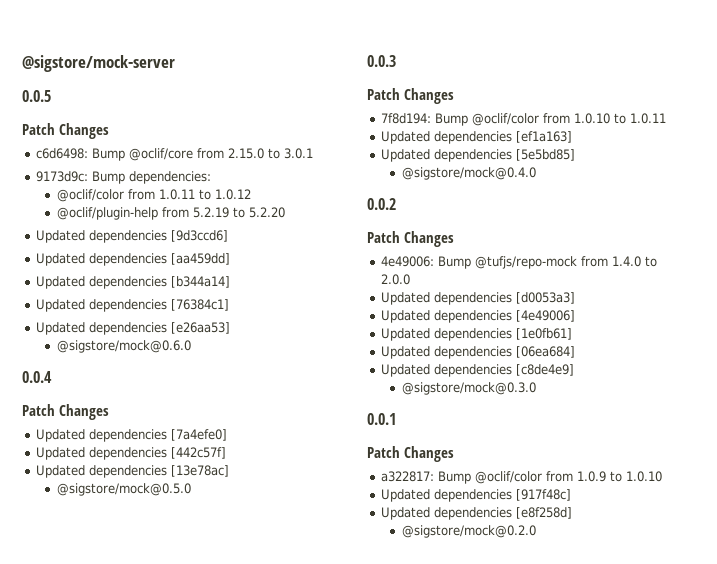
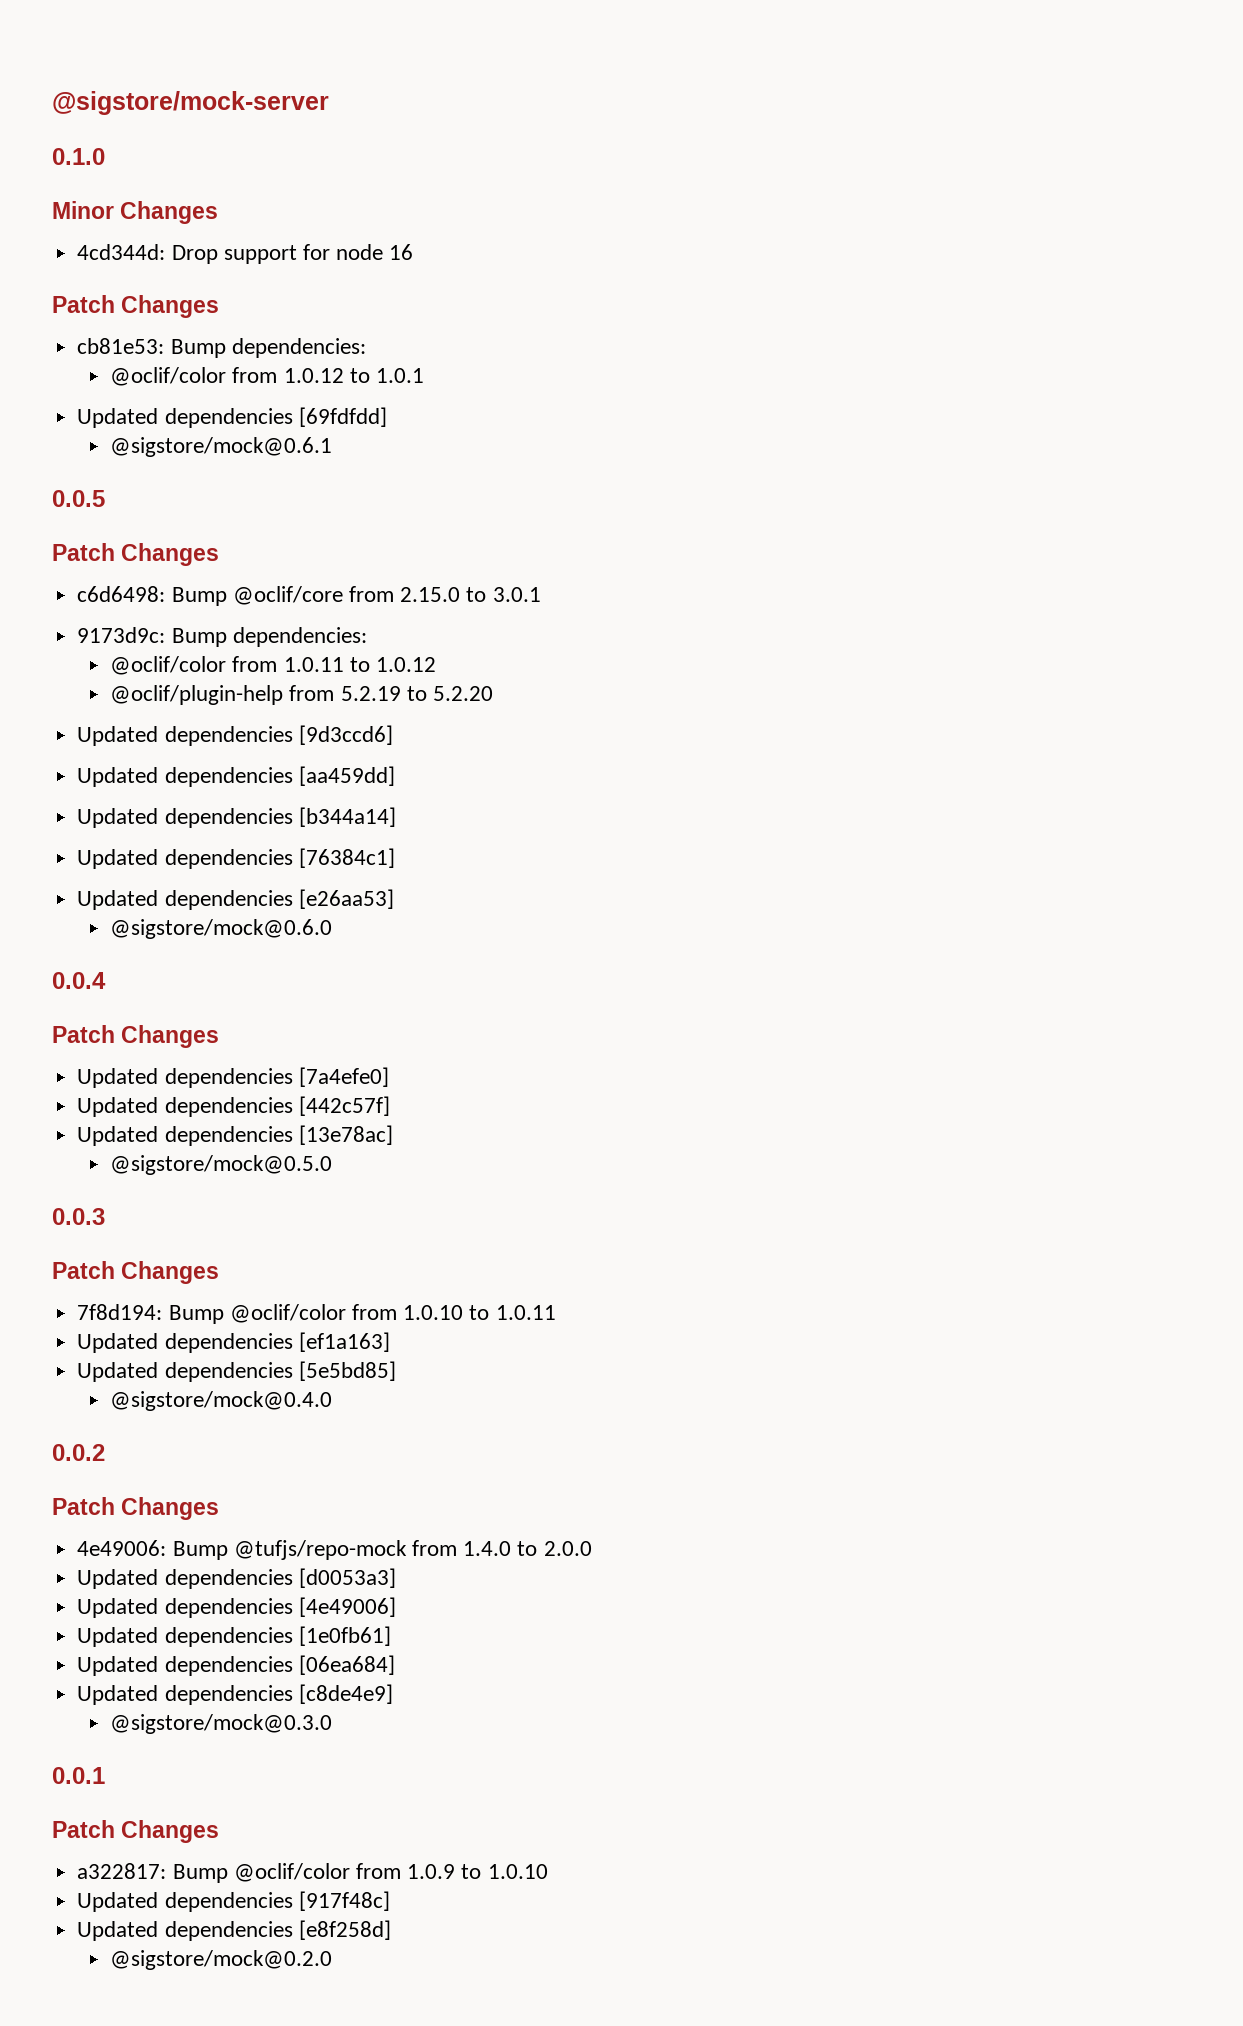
+ 0.1.0
+ Minor Changes
+ 4cd344d: Drop support for node 16
+ Patch Changes
+ cb81e53: Bump dependencies:
+ @oclif/color from 1.0.12 to 1.0.1
+ Updated dependencies [69fdfdd]
+ @sigstore/mock@0.6.1

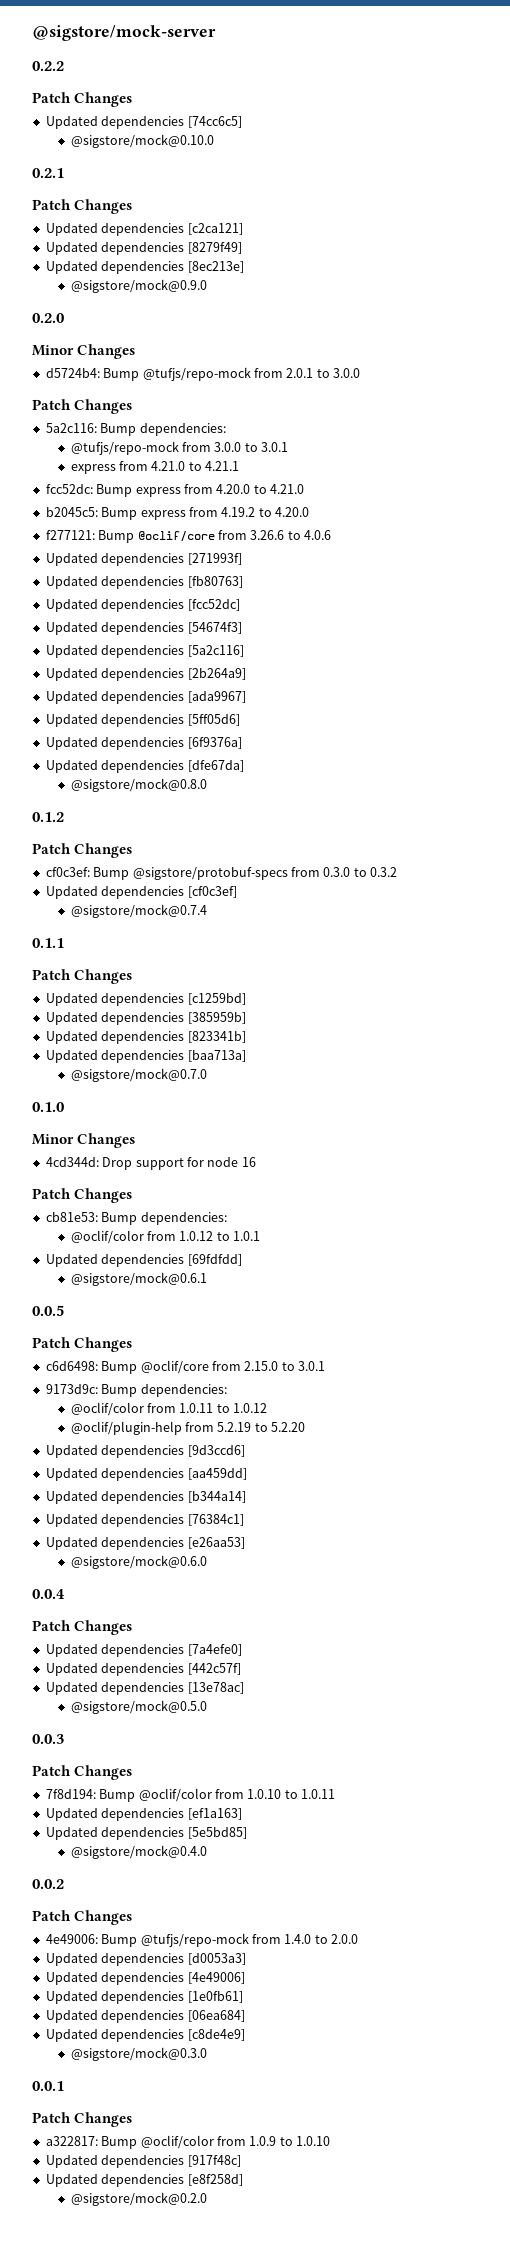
+ 0.2.2
+ Patch Changes
+ Updated dependencies [74cc6c5]
+ @sigstore/mock@0.10.0
+ 0.2.1
+ Patch Changes
+ Updated dependencies [c2ca121]
+ Updated dependencies [8279f49]
+ Updated dependencies [8ec213e]
+ @sigstore/mock@0.9.0
+ 0.2.0
+ Minor Changes
+ d5724b4: Bump @tufjs/repo-mock from 2.0.1 to 3.0.0
+ Patch Changes
+ 5a2c116: Bump dependencies:
+ @tufjs/repo-mock from 3.0.0 to 3.0.1
+ express from 4.21.0 to 4.21.1
+ fcc52dc: Bump express from 4.20.0 to 4.21.0
+ b2045c5: Bump express from 4.19.2 to 4.20.0
+ f277121: Bump @oclif/core from 3.26.6 to 4.0.6
+ Updated dependencies [271993f]
+ Updated dependencies [fb80763]
+ Updated dependencies [fcc52dc]
+ Updated dependencies [54674f3]
+ Updated dependencies [5a2c116]
+ Updated dependencies [2b264a9]
+ Updated dependencies [ada9967]
+ Updated dependencies [5ff05d6]
+ Updated dependencies [6f9376a]
+ Updated dependencies [dfe67da]
+ @sigstore/mock@0.8.0
+ 0.1.2
+ Patch Changes
+ cf0c3ef: Bump @sigstore/protobuf-specs from 0.3.0 to 0.3.2
+ Updated dependencies [cf0c3ef]
+ @sigstore/mock@0.7.4
+ 0.1.1
+ Patch Changes
+ Updated dependencies [c1259bd]
+ Updated dependencies [385959b]
+ Updated dependencies [823341b]
+ Updated dependencies [baa713a]
+ @sigstore/mock@0.7.0

